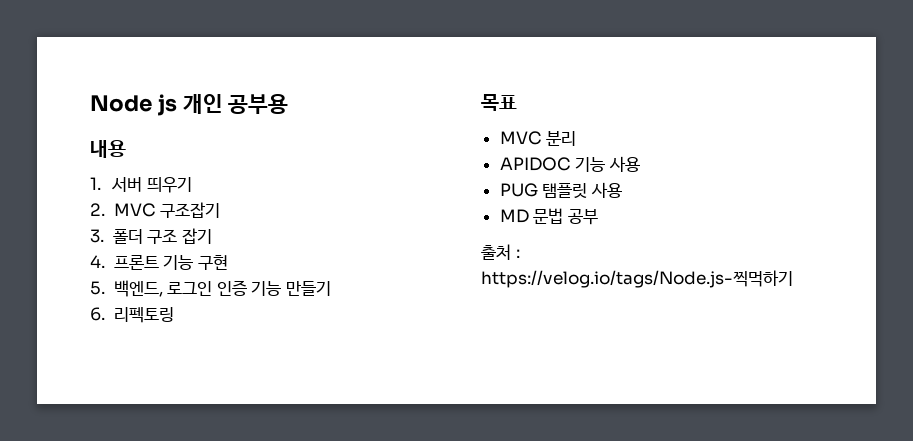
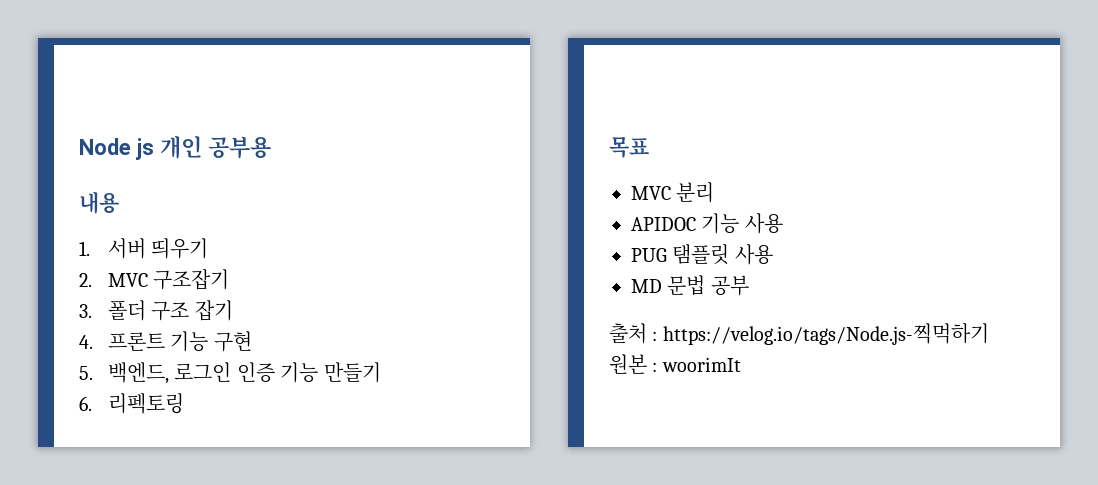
- 출처 : https://velog.io/tags/Node.js-찍먹하기
+ 출처 : https://velog.io/tags/Node.js-찍먹하기 원본 : woorimIt

